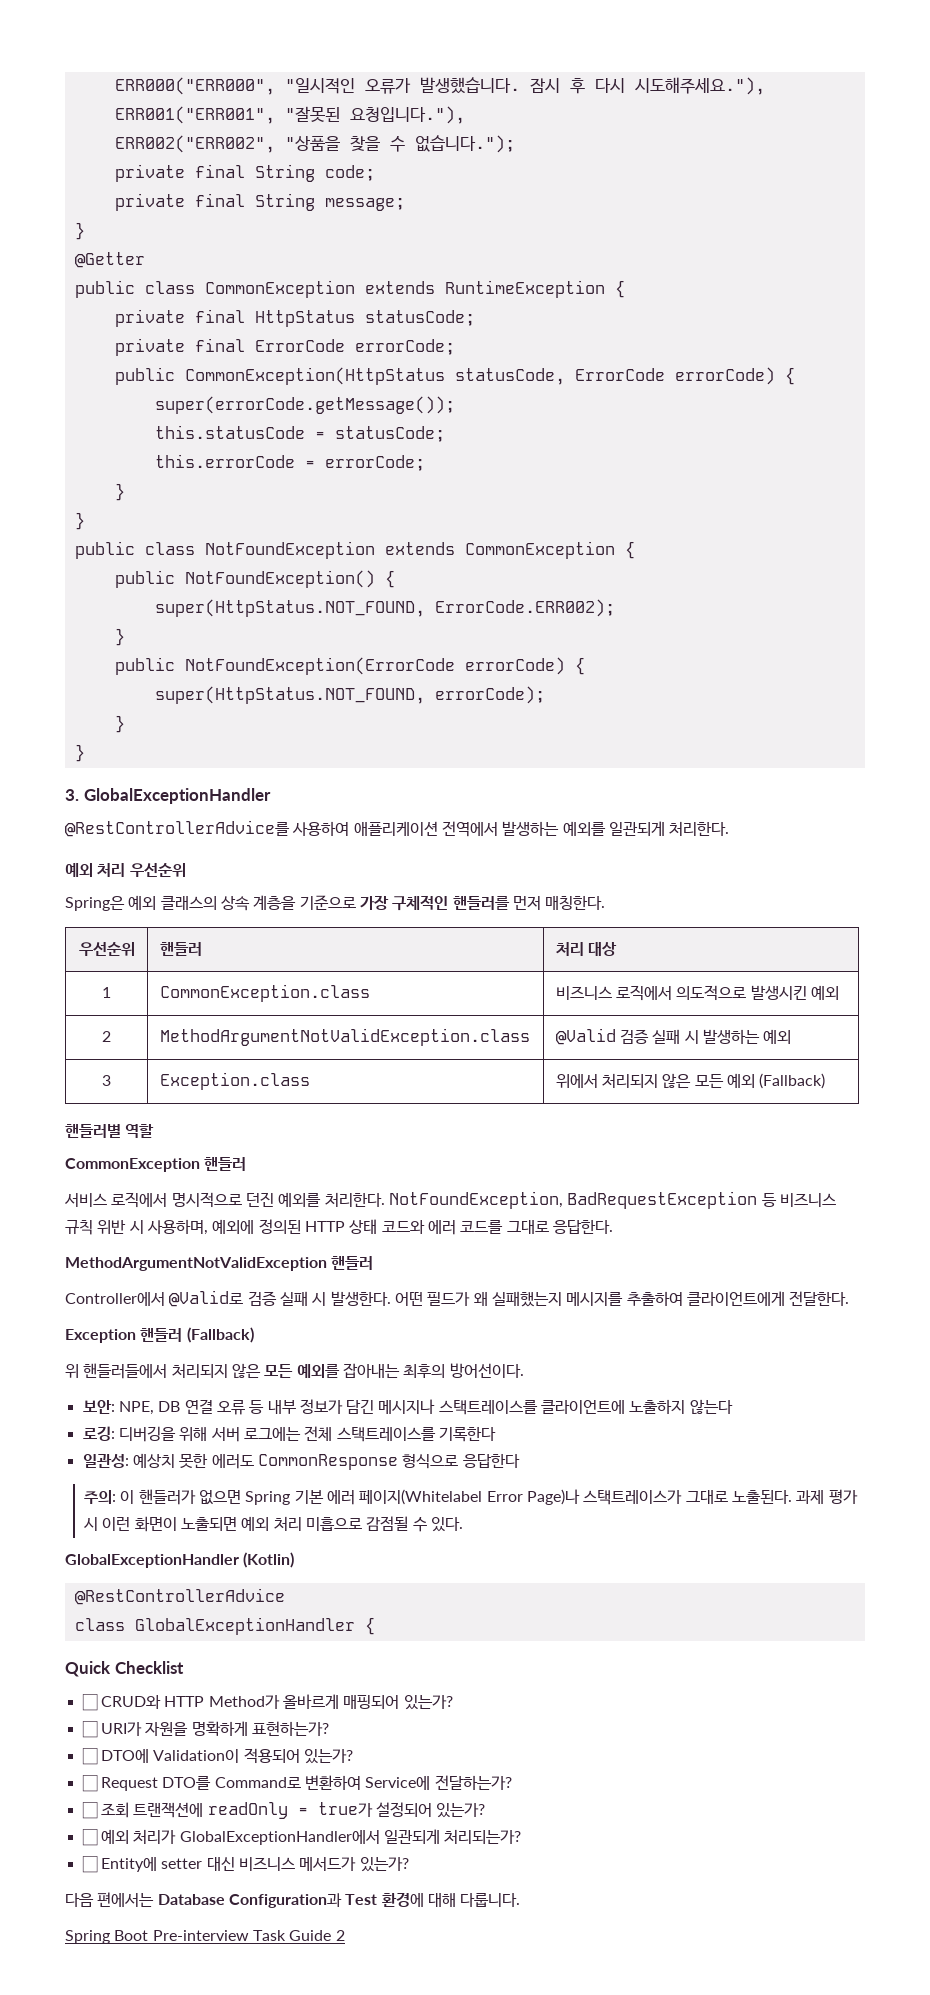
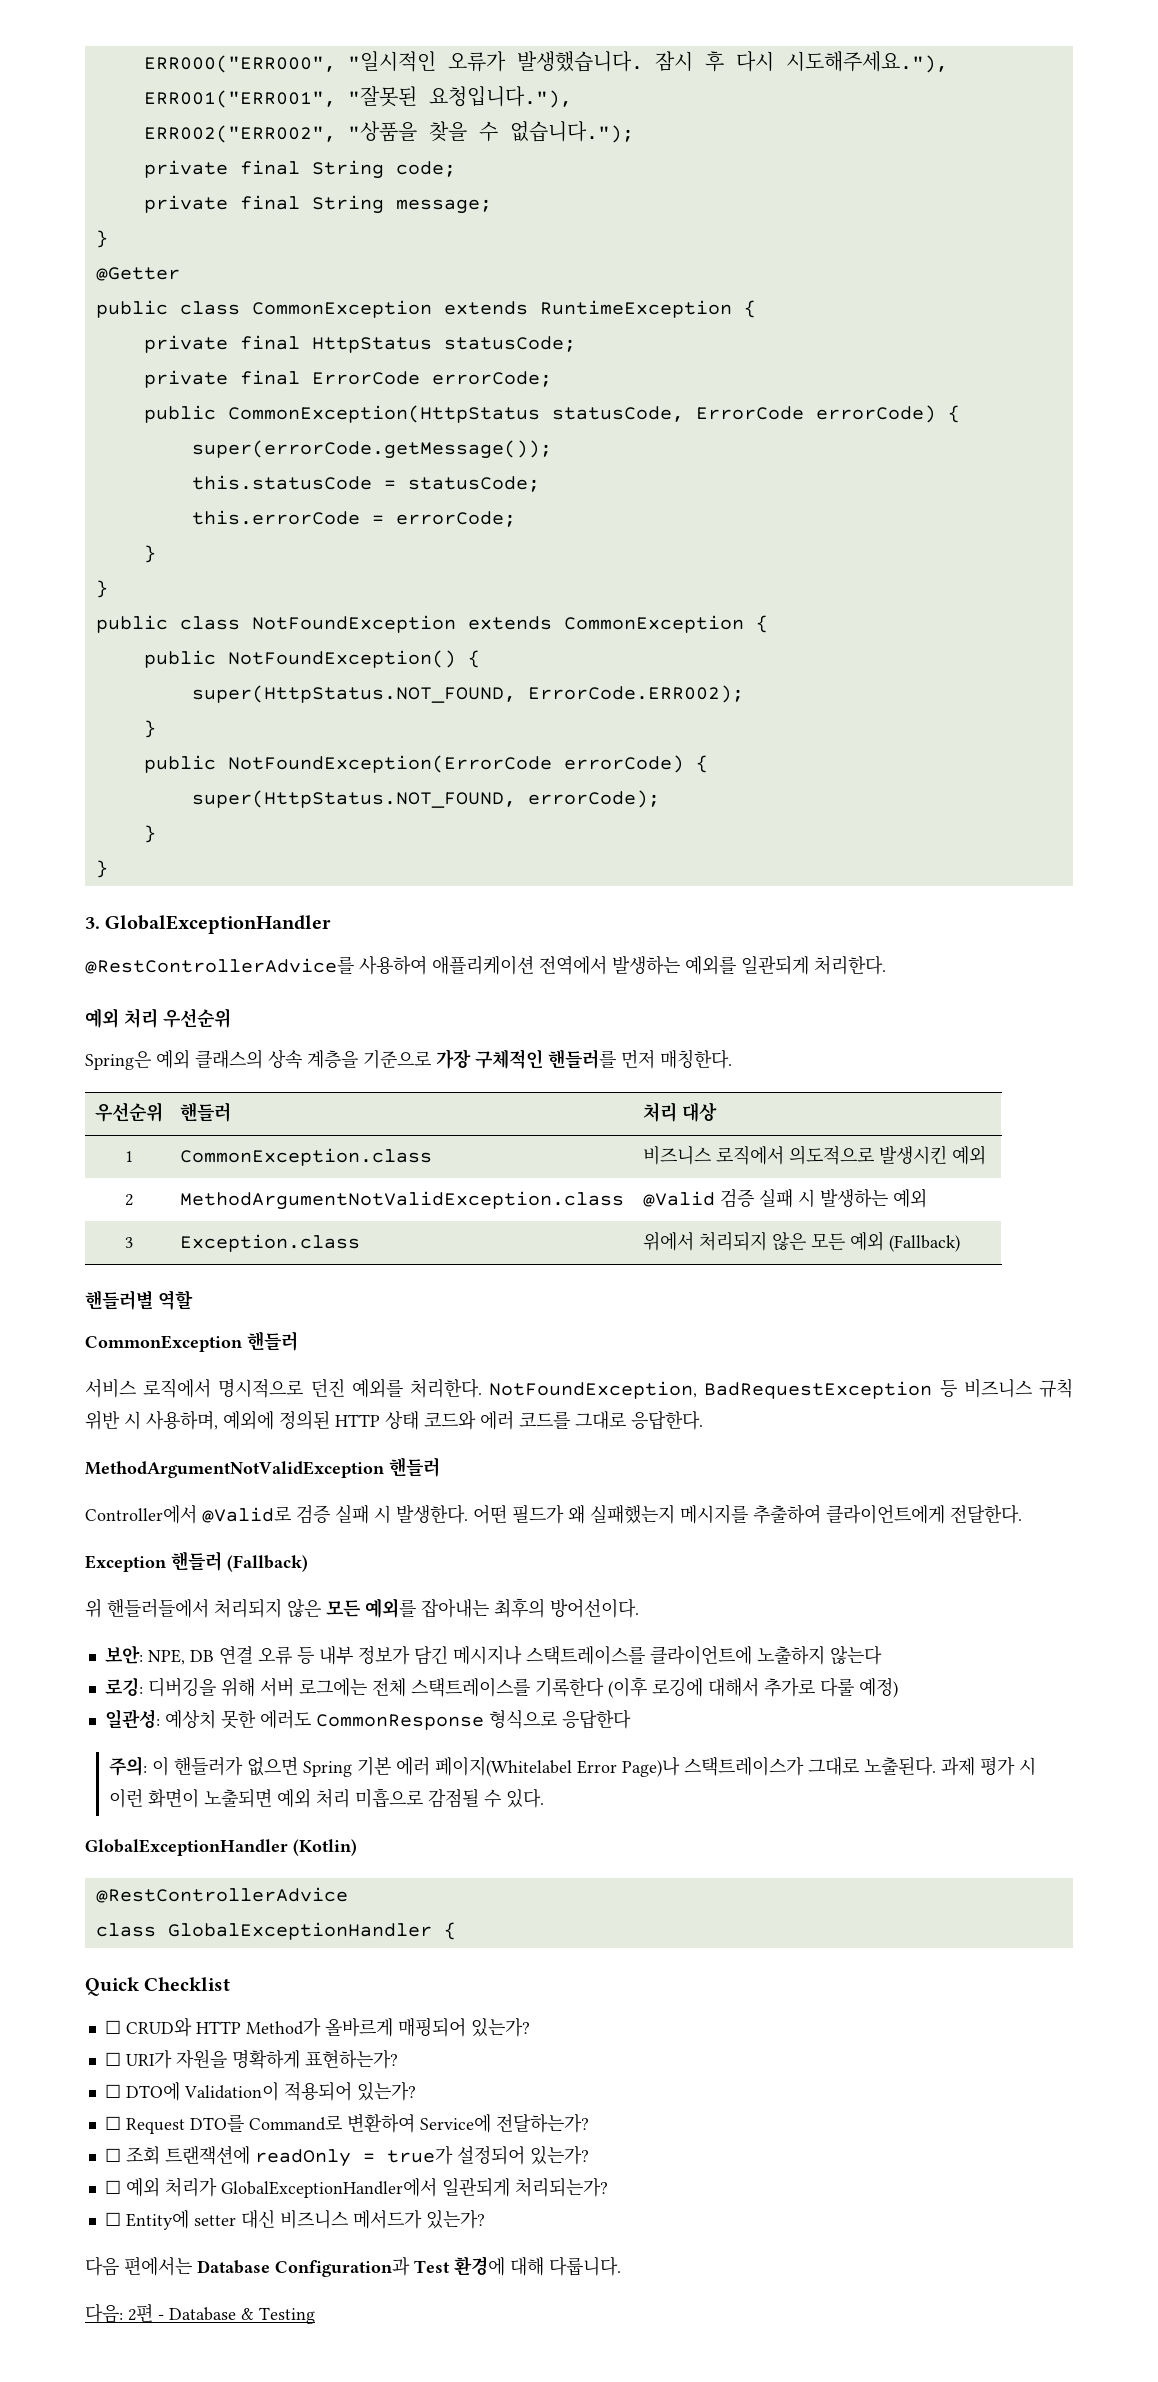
- 로깅: 디버깅을 위해 서버 로그에는 전체 스택트레이스를 기록한다
+ 로깅: 디버깅을 위해 서버 로그에는 전체 스택트레이스를 기록한다 (이후 로깅에 대해서 추가로 다룰 예정)
- Spring Boot Pre-interview Task Guide 2
+ 다음: 2편 - Database & Testing

